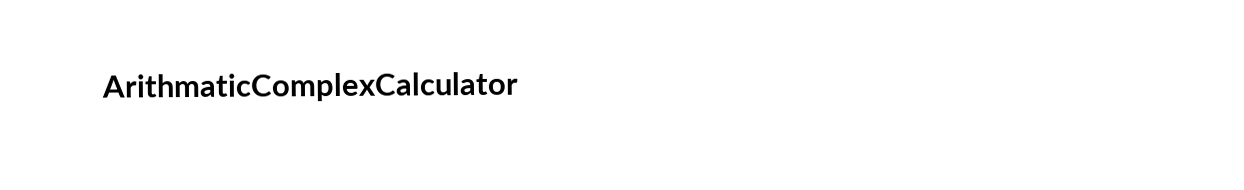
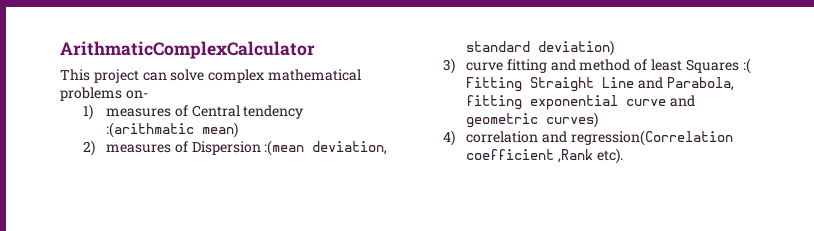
+ This project can solve complex mathematical problems on-
+ 1) measures of Central tendency :(arithmatic mean)
+ 2) measures of Dispersion :(mean deviation, standard deviation)
+ 3) curve fitting and method of least Squares :( Fitting Straight Line and Parabola, fitting exponential curve and geometric curves)
+ 4) correlation and regression(Correlation coefficient ,Rank etc).

